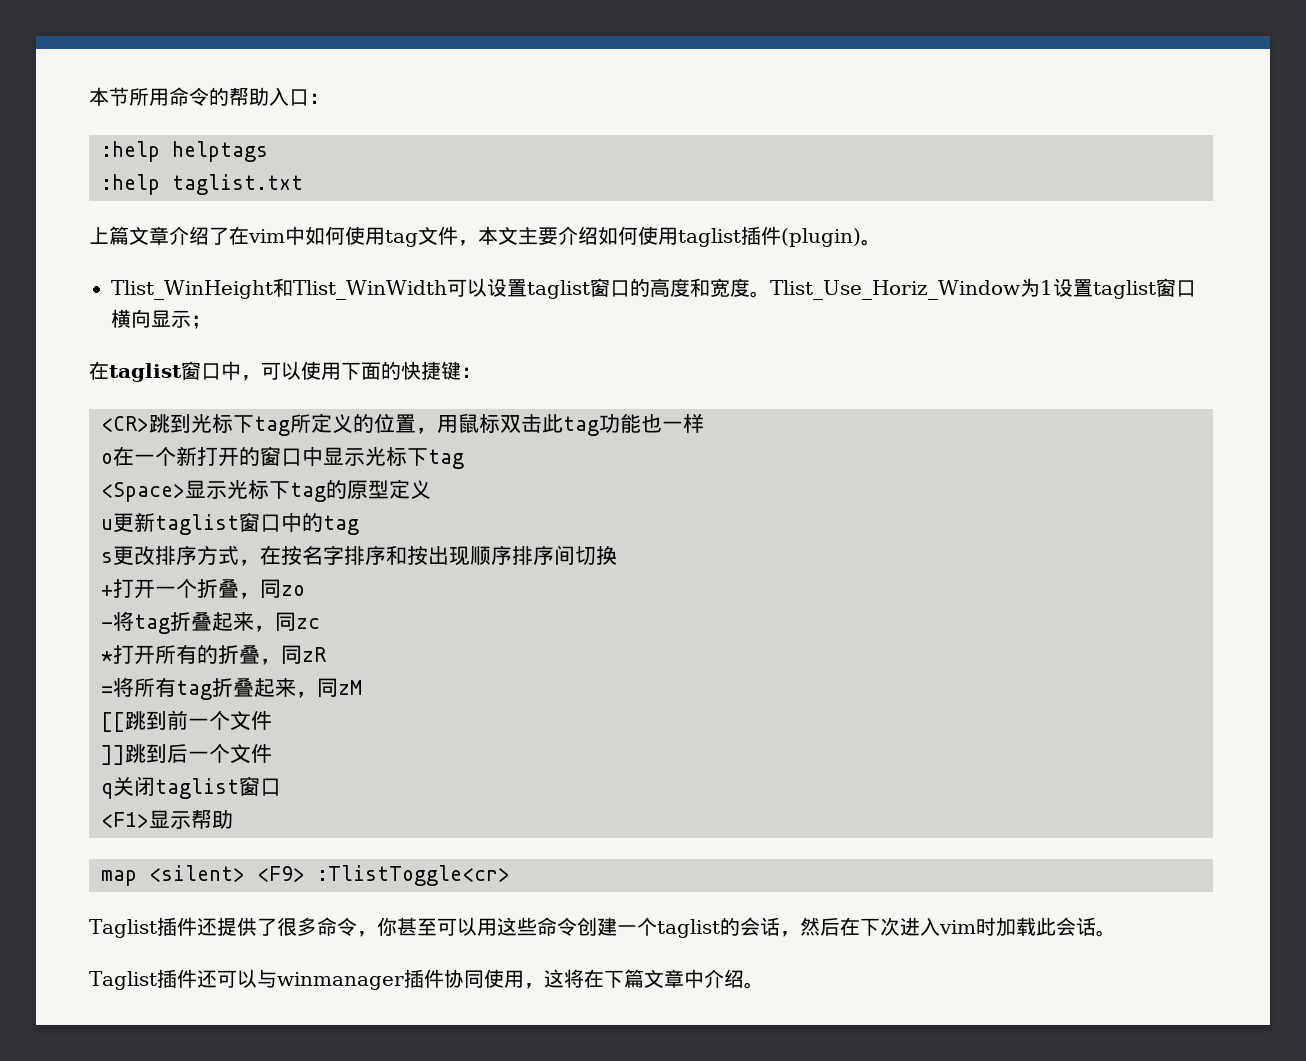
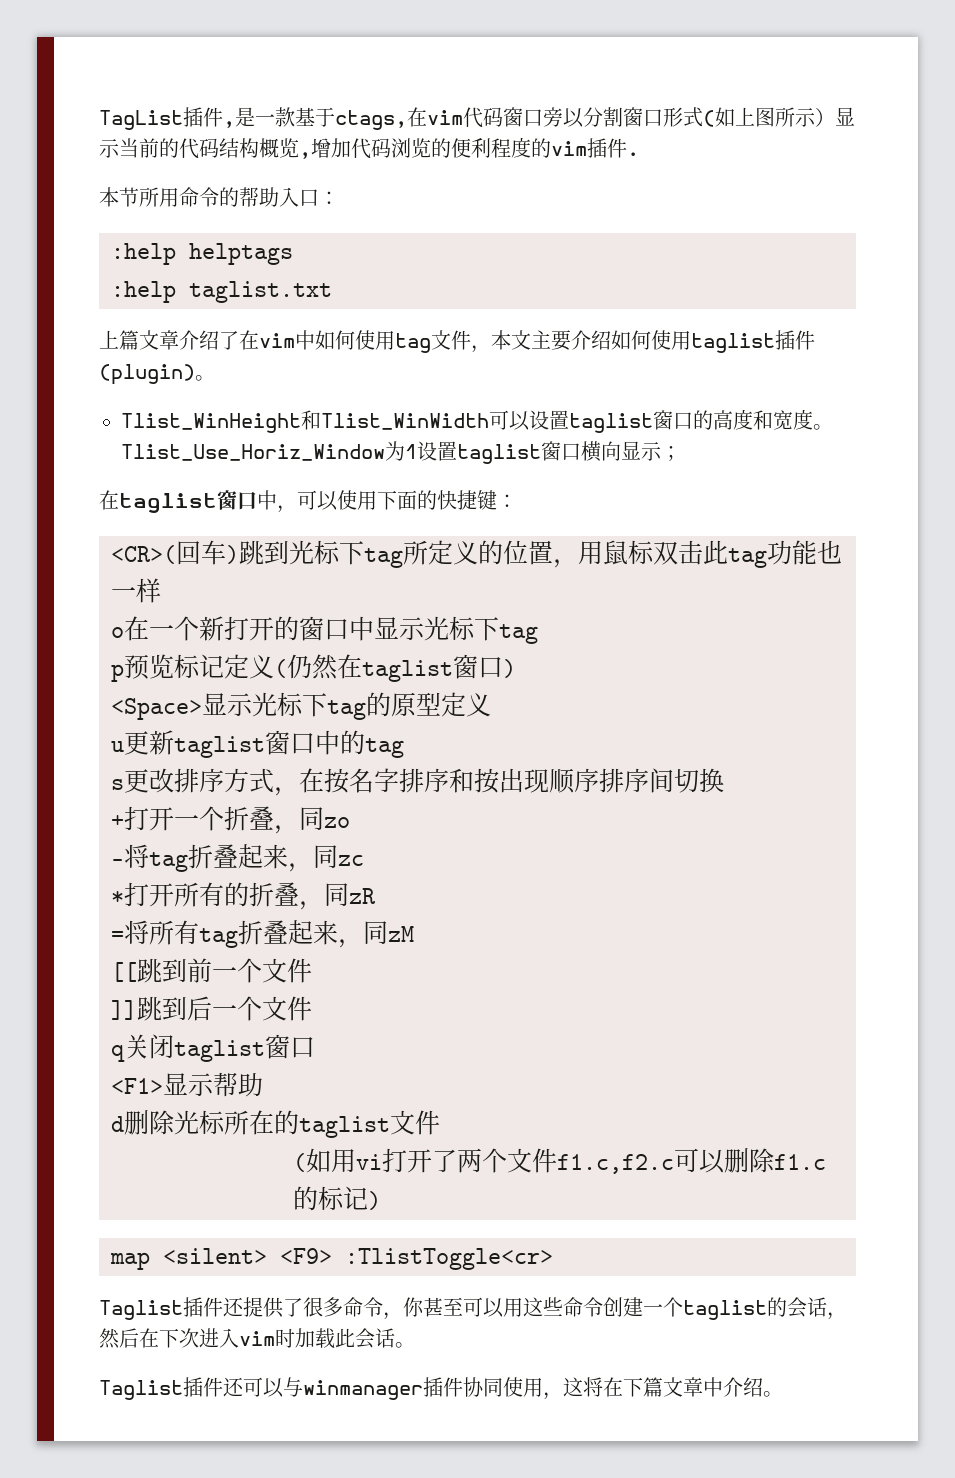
+ TagList插件,是一款基于ctags,在vim代码窗口旁以分割窗口形式(如上图所示）显示当前的代码结构概览,增加代码浏览的便利程度的vim插件.
- <CR>跳到光标下tag所定义的位置，用鼠标双击此tag功能也一样
+ <CR>(回车)跳到光标下tag所定义的位置，用鼠标双击此tag功能也一样
+ p预览标记定义(仍然在taglist窗口)
+ d删除光标所在的taglist文件
+ (如用vi打开了两个文件f1.c,f2.c可以删除f1.c的标记)

